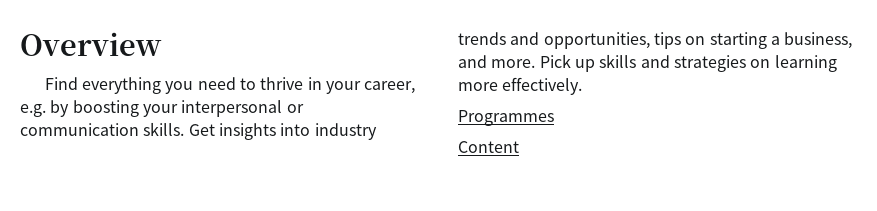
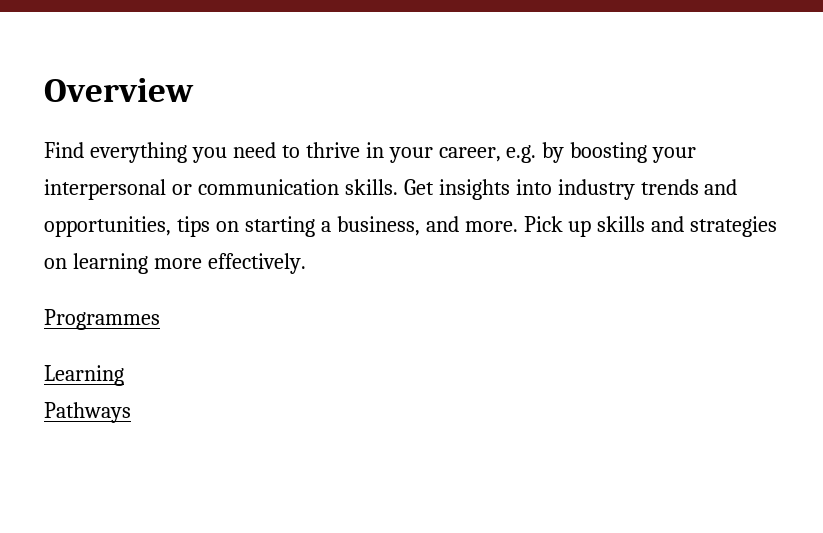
- Content
+ Learning
+ Pathways

